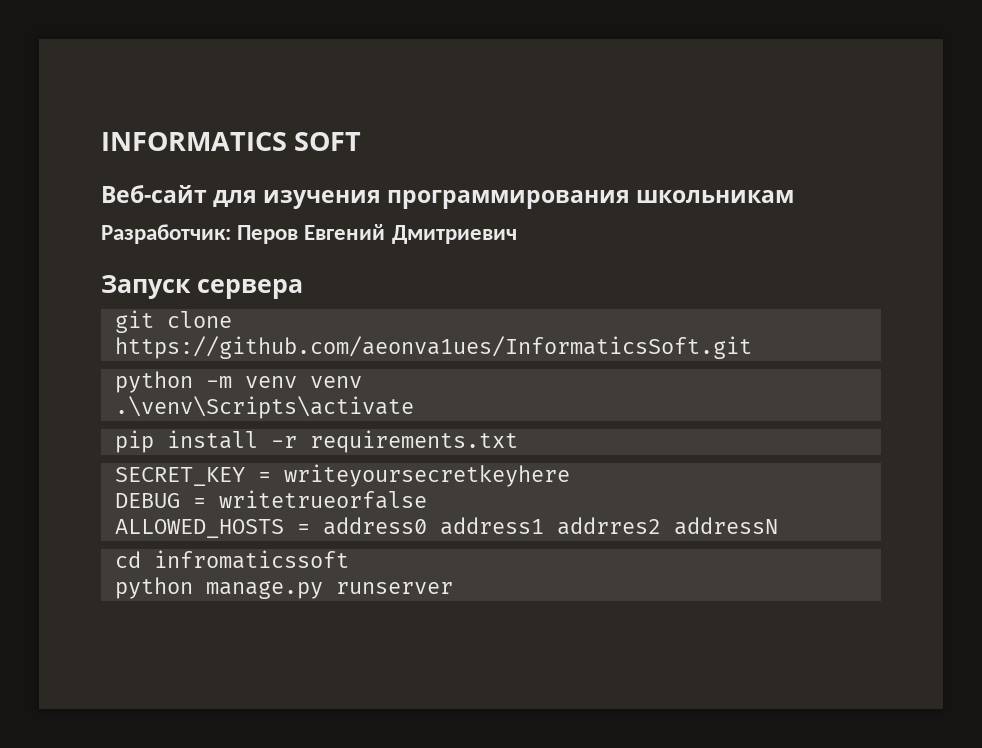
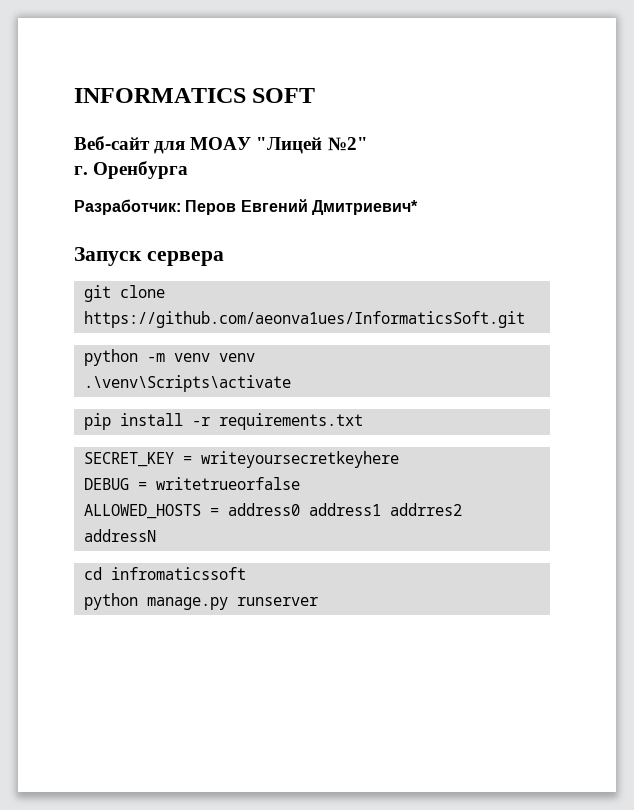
- Веб-сайт для изучения программирования школьникам
+ Веб-сайт для МОАУ "Лицей №2"
+ г. Оренбурга
- Разработчик: Перов Евгений Дмитриевич
+ Разработчик: Перов Евгений Дмитриевич*

